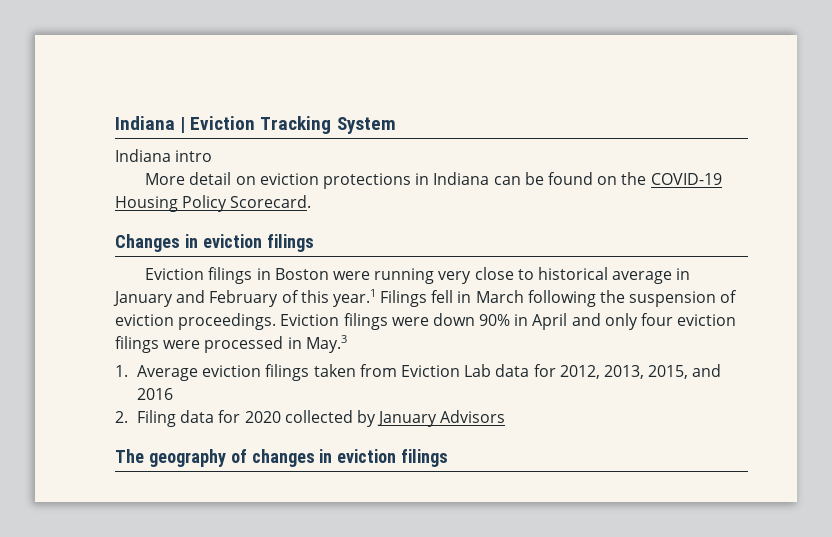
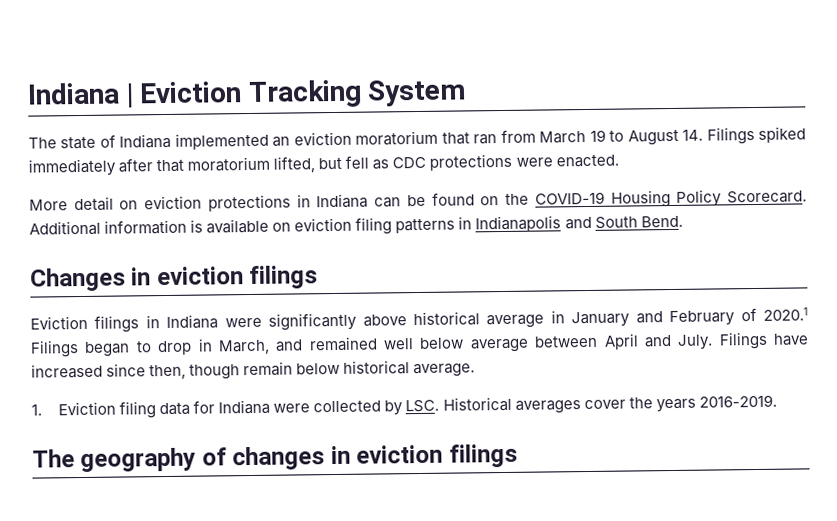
- Indiana intro
+ The state of Indiana implemented an eviction moratorium that ran from March 19 to August 14. Filings spiked immediately after that moratorium lifted, but fell as CDC protections were enacted.
+ Additional information is available on eviction filing patterns in Indianapolis and South Bend.
- Eviction filings in Boston were running very close to historical average in January and February of this year.1 Filings fell in March following the suspension of eviction proceedings. Eviction filings were down 90% in April and only four eviction filings were processed in May.3
- 1. Average eviction filings taken from Eviction Lab data for 2012, 2013, 2015, and 2016
- 2. Filing data for 2020 collected by January Advisors
+ Eviction filings in Indiana were significantly above historical average in January and February of 2020.1 Filings began to drop in March, and remained well below average between April and July. Filings have increased since then, though remain below historical average.
+ 1. Eviction filing data for Indiana were collected by LSC. Historical averages cover the years 2016-2019.

